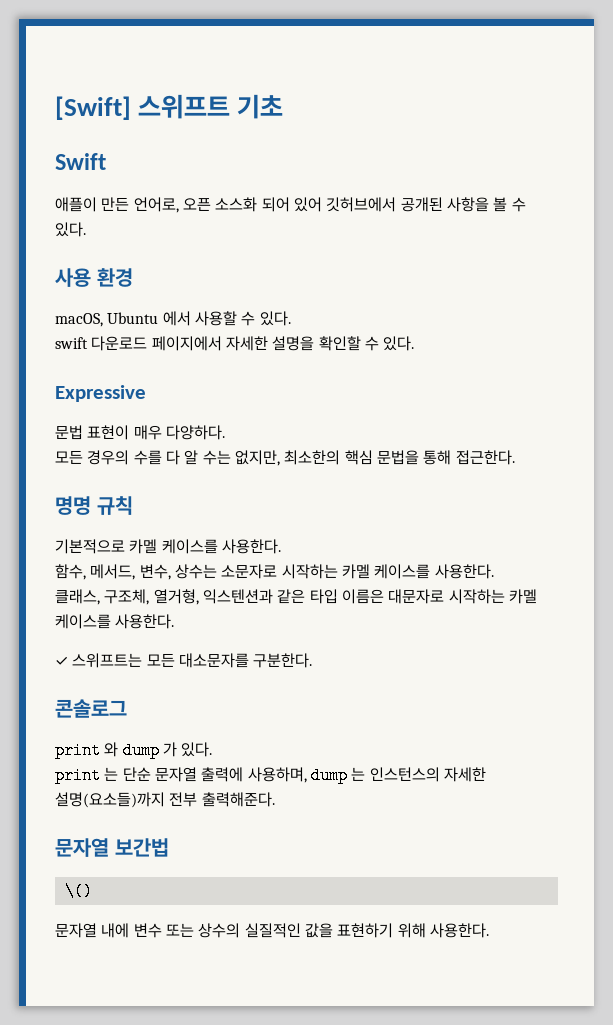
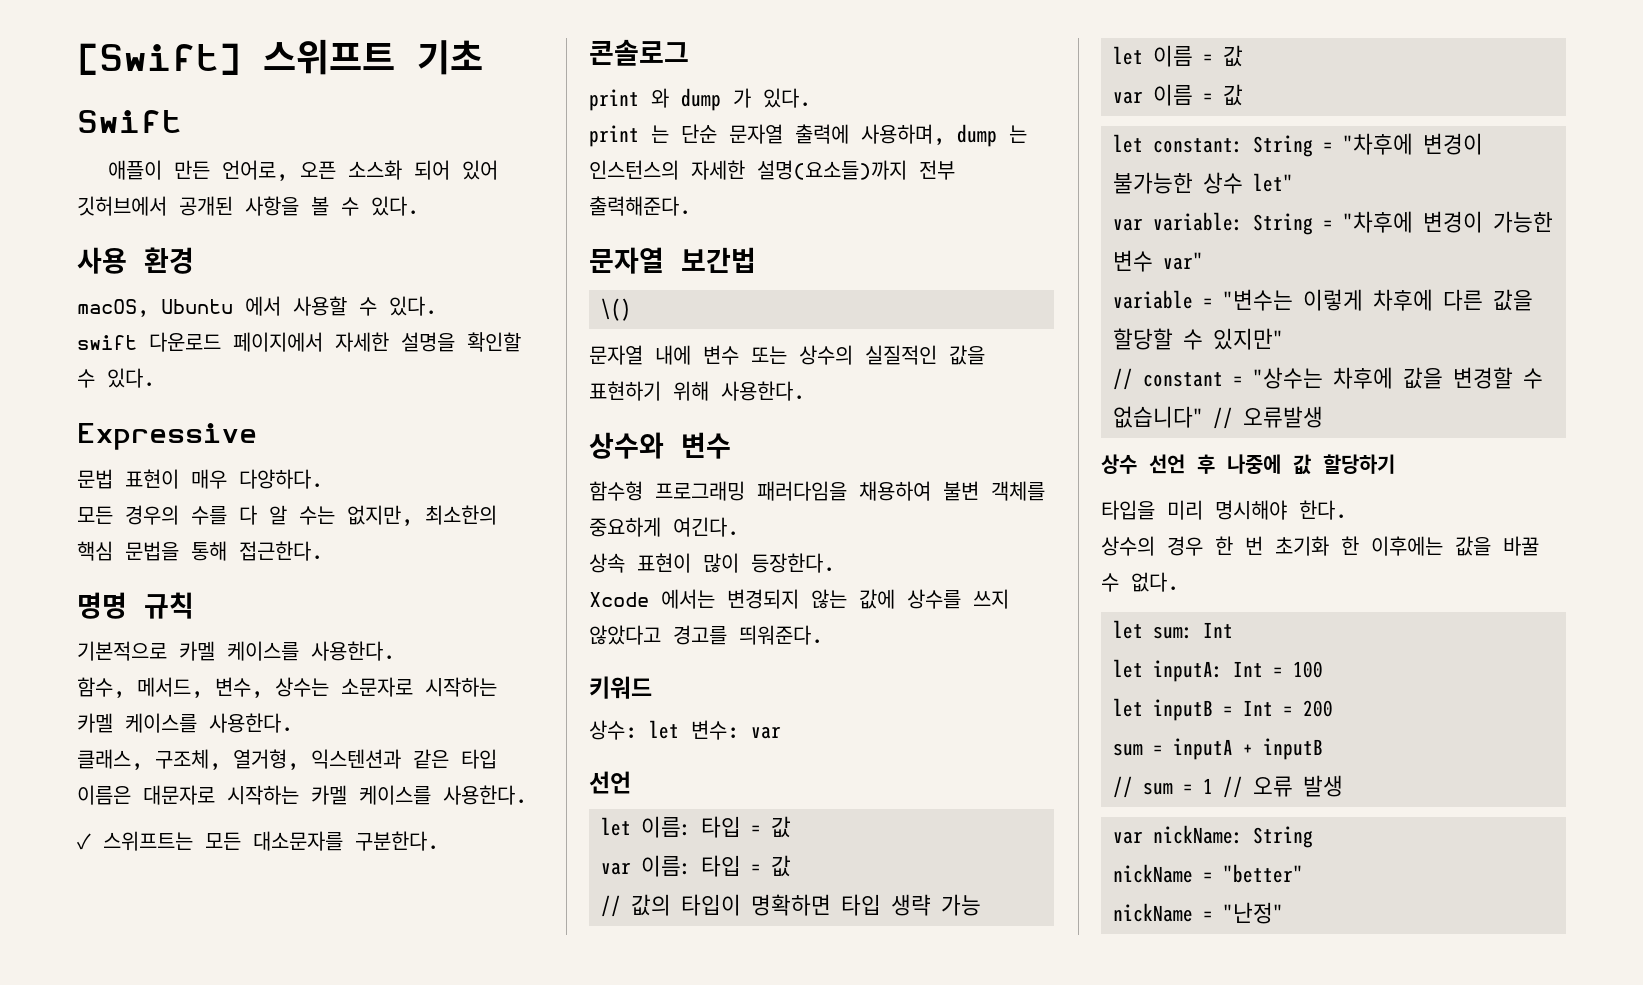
+ 상수와 변수
+ 함수형 프로그래밍 패러다임을 채용하여 불변 객체를 중요하게 여긴다.
+ 상속 표현이 많이 등장한다.
+ Xcode 에서는 변경되지 않는 값에 상수를 쓰지 않았다고 경고를 띄워준다.
+ 키워드
+ 상수: let 변수: var
+ 선언
+ let 이름: 타입 = 값
+ var 이름: 타입 = 값
+ // 값의 타입이 명확하면 타입 생략 가능
+ let 이름 = 값
+ var 이름 = 값
+ let constant: String = "차후에 변경이 불가능한 상수 let"
+ var variable: String = "차후에 변경이 가능한 변수 var"
+ variable = "변수는 이렇게 차후에 다른 값을 할당할 수 있지만"
+ // constant = "상수는 차후에 값을 변경할 수 없습니다" // 오류발생
+ 상수 선언 후 나중에 값 할당하기
+ 타입을 미리 명시해야 한다.
+ 상수의 경우 한 번 초기화 한 이후에는 값을 바꿀 수 없다.
+ let sum: Int
+ let inputA: Int = 100
+ let inputB = Int = 200
+ sum = inputA + inputB
+ // sum = 1 // 오류 발생
+ var nickName: String
+ nickName = "better"
+ nickName = "난정"

